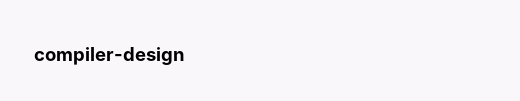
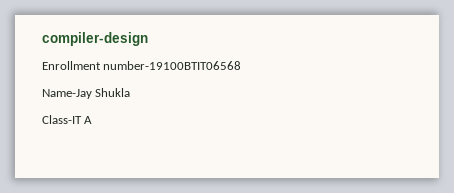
+ Enrollment number-19100BTIT06568
+ Name-Jay Shukla
+ Class-IT A

